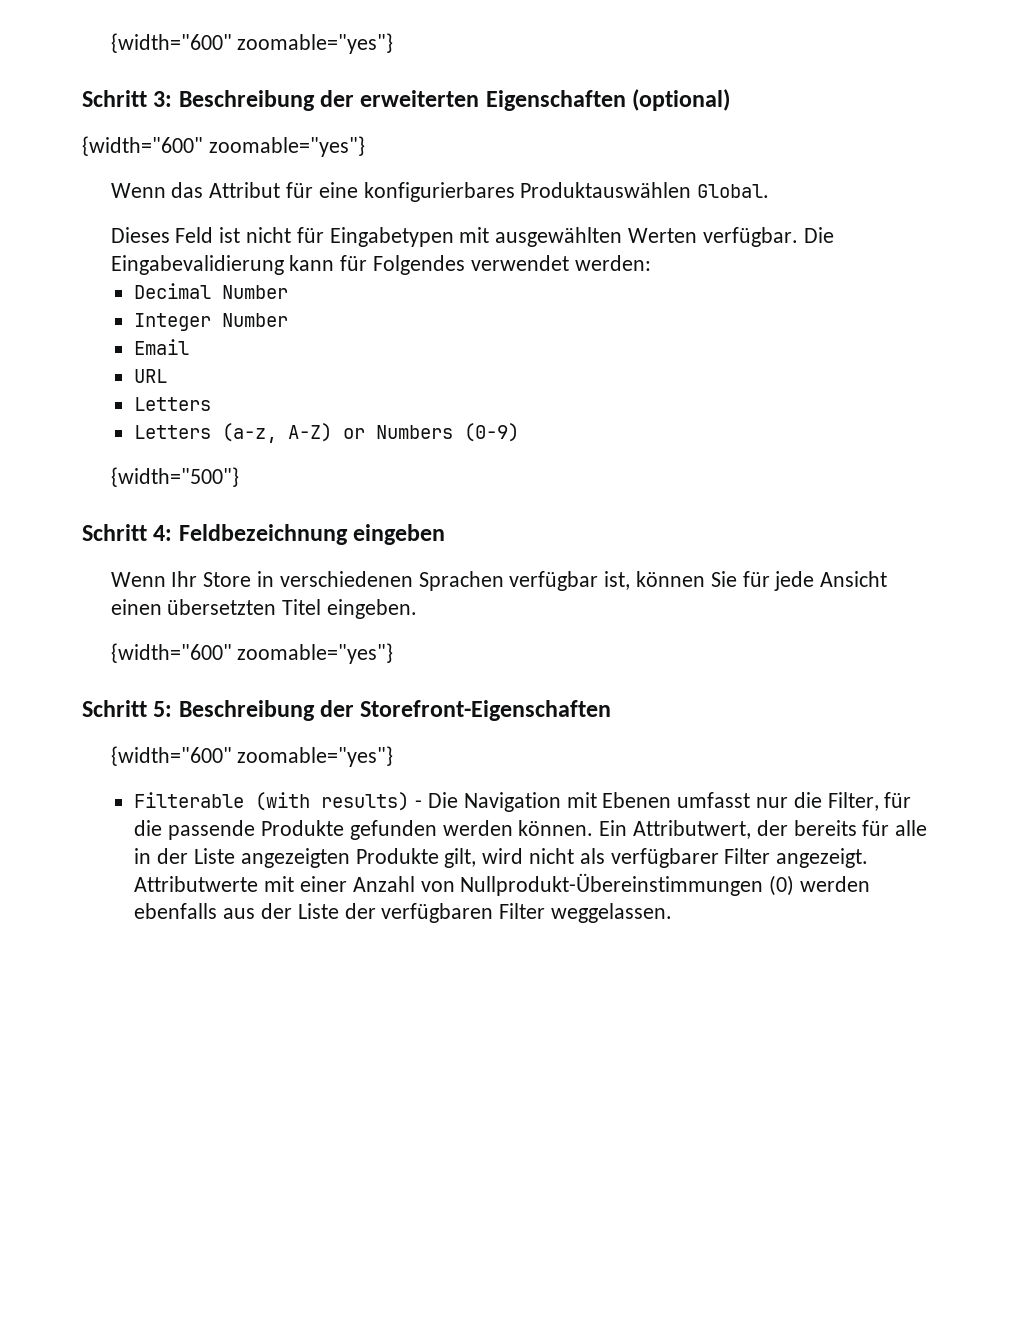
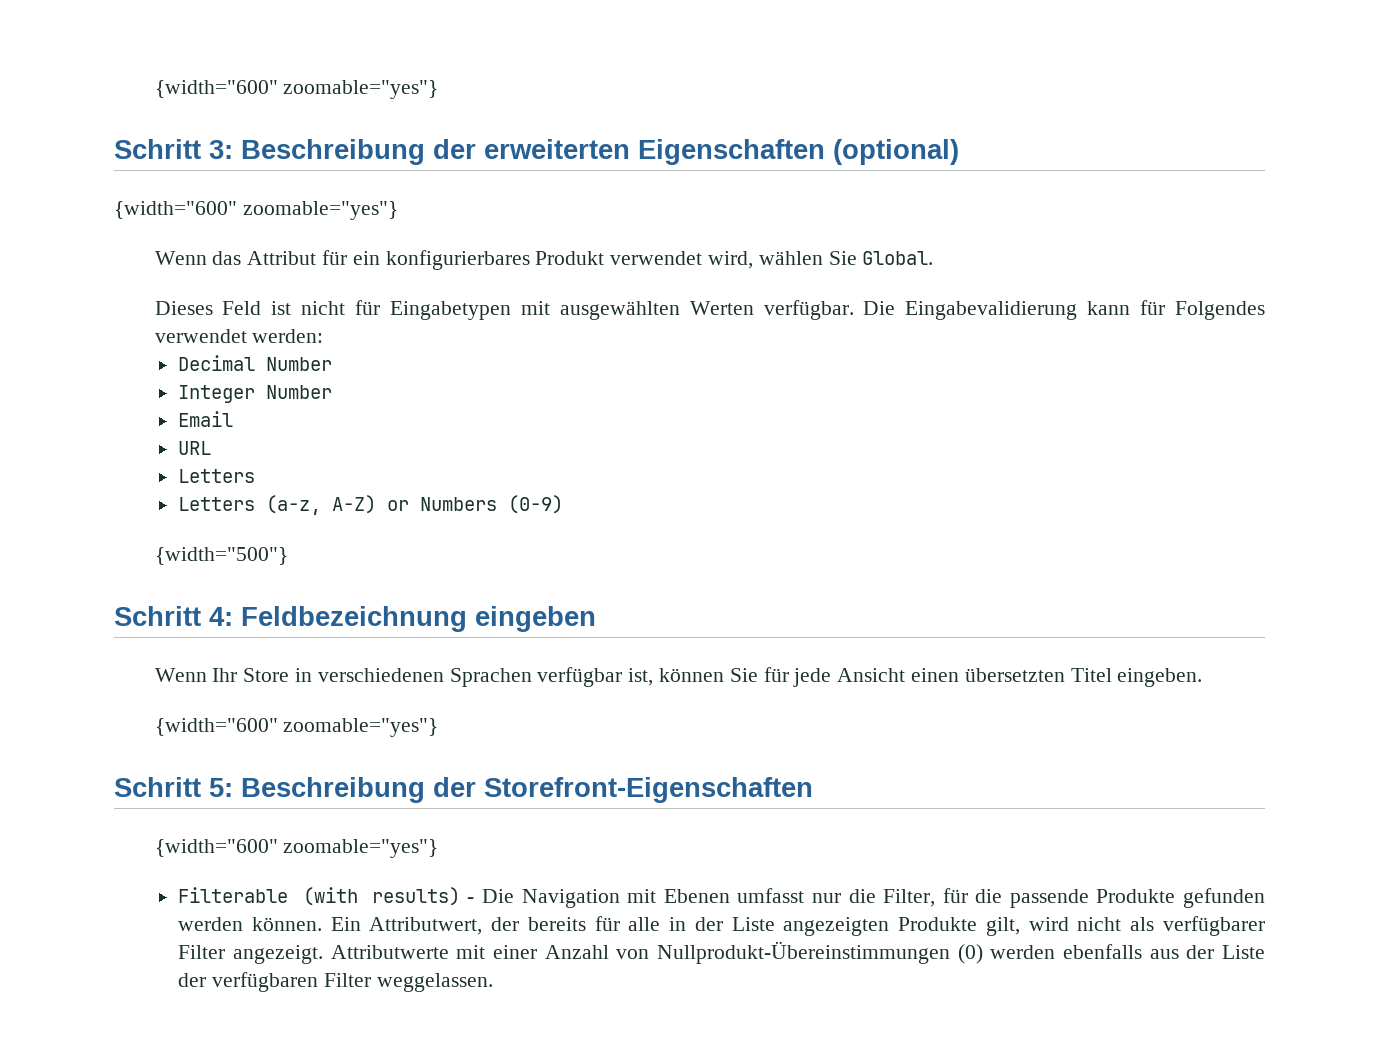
- Wenn das Attribut für eine konfigurierbares Produktauswählen Global.
+ Wenn das Attribut für ein konfigurierbares Produkt verwendet wird, wählen Sie Global.

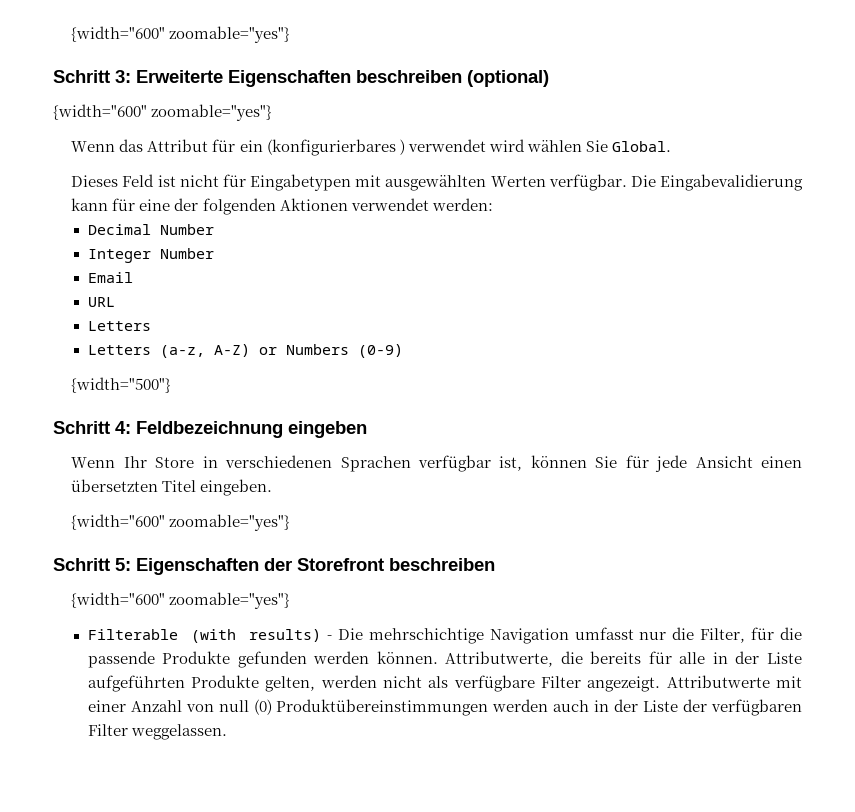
- Schritt 3: Beschreibung der erweiterten Eigenschaften (optional)
+ Schritt 3: Erweiterte Eigenschaften beschreiben (optional)
- Wenn das Attribut für ein konfigurierbares Produkt verwendet wird, wählen Sie Global.
+ Wenn das Attribut für ein (konfigurierbares ) verwendet wird wählen Sie Global.
- Die Eingabevalidierung kann für Folgendes verwendet werden:
+ Die Eingabevalidierung kann für eine der folgenden Aktionen verwendet werden:
- Schritt 5: Beschreibung der Storefront-Eigenschaften
+ Schritt 5: Eigenschaften der Storefront beschreiben
- Filterable (with results) - Die Navigation mit Ebenen umfasst nur die Filter, für die passende Produkte gefunden werden können.
+ Filterable (with results) - Die mehrschichtige Navigation umfasst nur die Filter, für die passende Produkte gefunden werden können.
- Ein Attributwert, der bereits für alle in der Liste angezeigten Produkte gilt, wird nicht als verfügbarer Filter angezeigt.
+ Attributwerte, die bereits für alle in der Liste aufgeführten Produkte gelten, werden nicht als verfügbare Filter angezeigt.
- Attributwerte mit einer Anzahl von Nullprodukt-Übereinstimmungen (0) werden ebenfalls aus der Liste der verfügbaren Filter weggelassen.
+ Attributwerte mit einer Anzahl von null (0) Produktübereinstimmungen werden auch in der Liste der verfügbaren Filter weggelassen.

